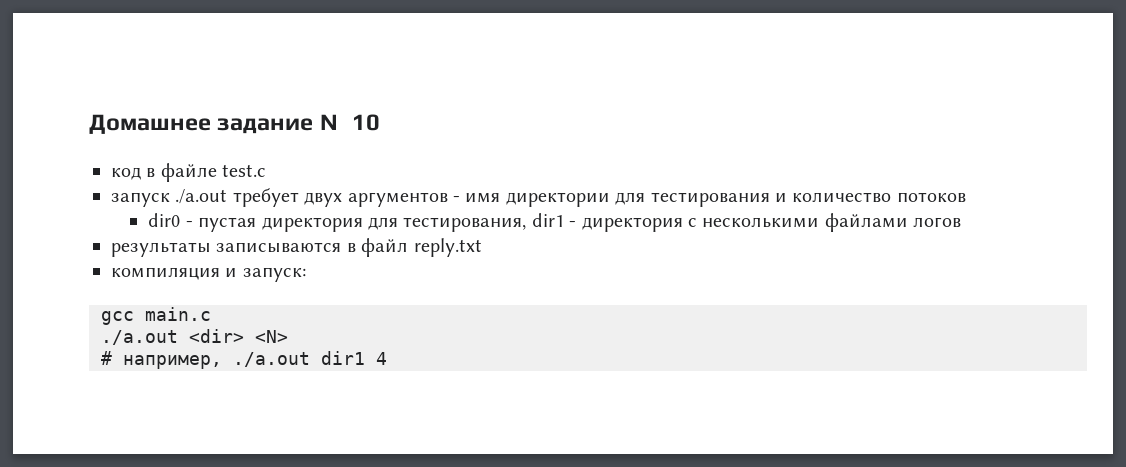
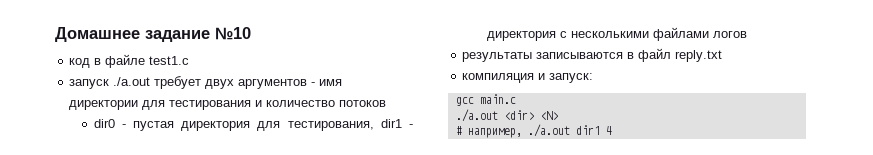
- код в файле test.c
+ код в файле test1.c

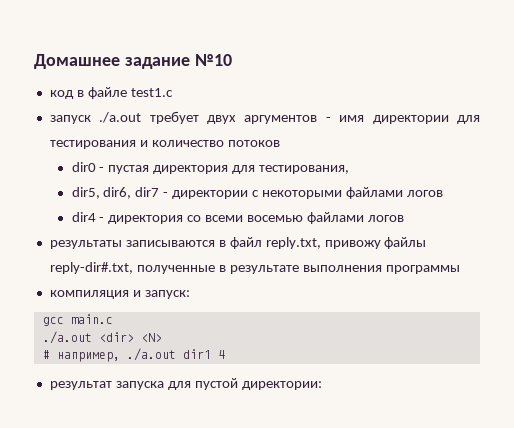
- dir0 - пустая директория для тестирования, dir1 - директория с несколькими файлами логов
+ dir0 - пустая директория для тестирования,
+ dir5, dir6, dir7 - директории с некоторыми файлами логов
+ dir4 - директория со всеми восемью файлами логов
- результаты записываются в файл reply.txt
+ результаты записываются в файл reply.txt, привожу файлы reply-dir#.txt, полученные в результате выполнения программы
+ результат запуска для пустой директории:

